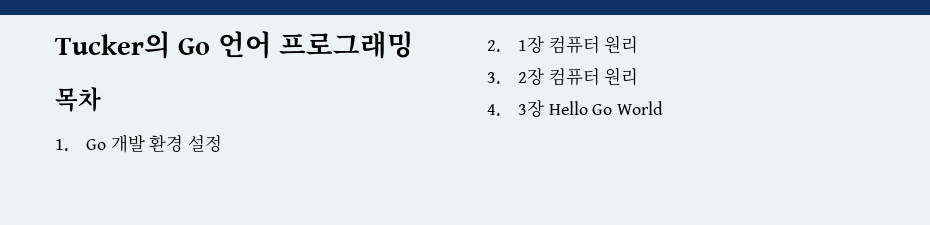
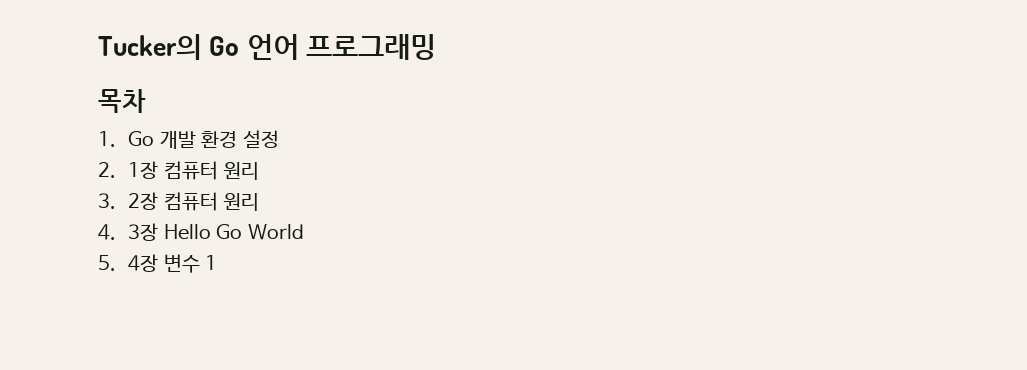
+ 5. 4장 변수 1

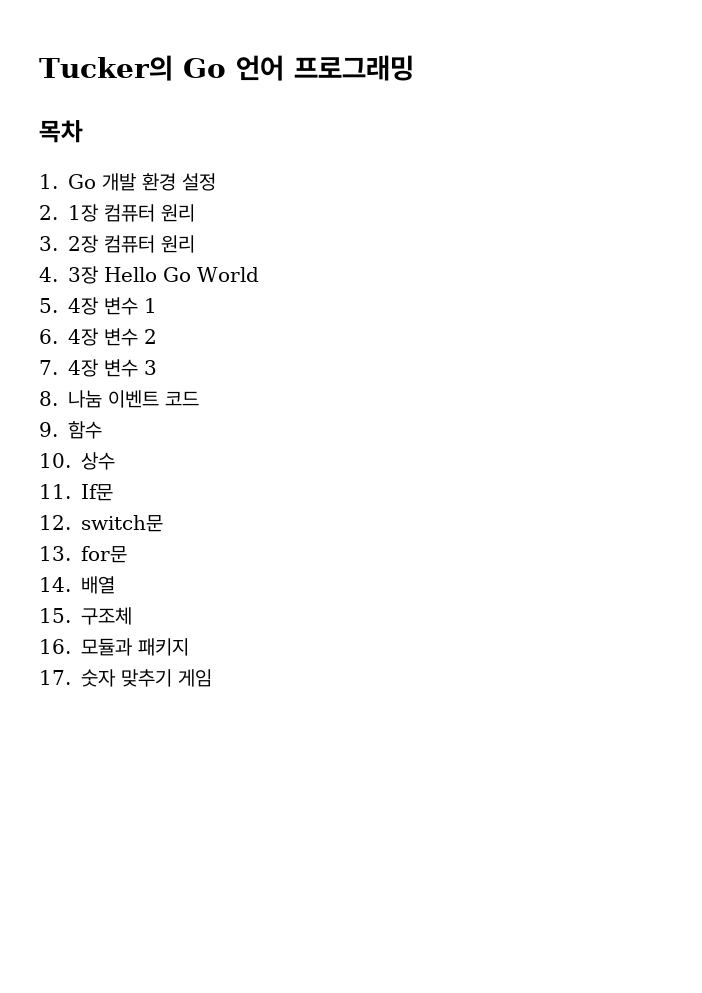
+ 6. 4장 변수 2
+ 7. 4장 변수 3
+ 8. 나눔 이벤트 코드
+ 9. 함수
+ 10. 상수
+ 11. If문
+ 12. switch문
+ 13. for문
+ 14. 배열
+ 15. 구조체
+ 16. 모듈과 패키지
+ 17. 숫자 맞추기 게임

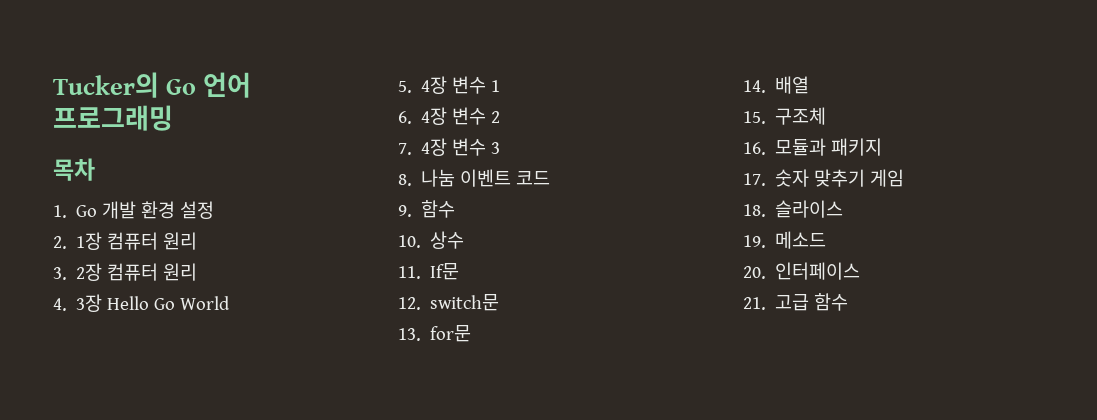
+ 18. 슬라이스
+ 19. 메소드
+ 20. 인터페이스
+ 21. 고급 함수

